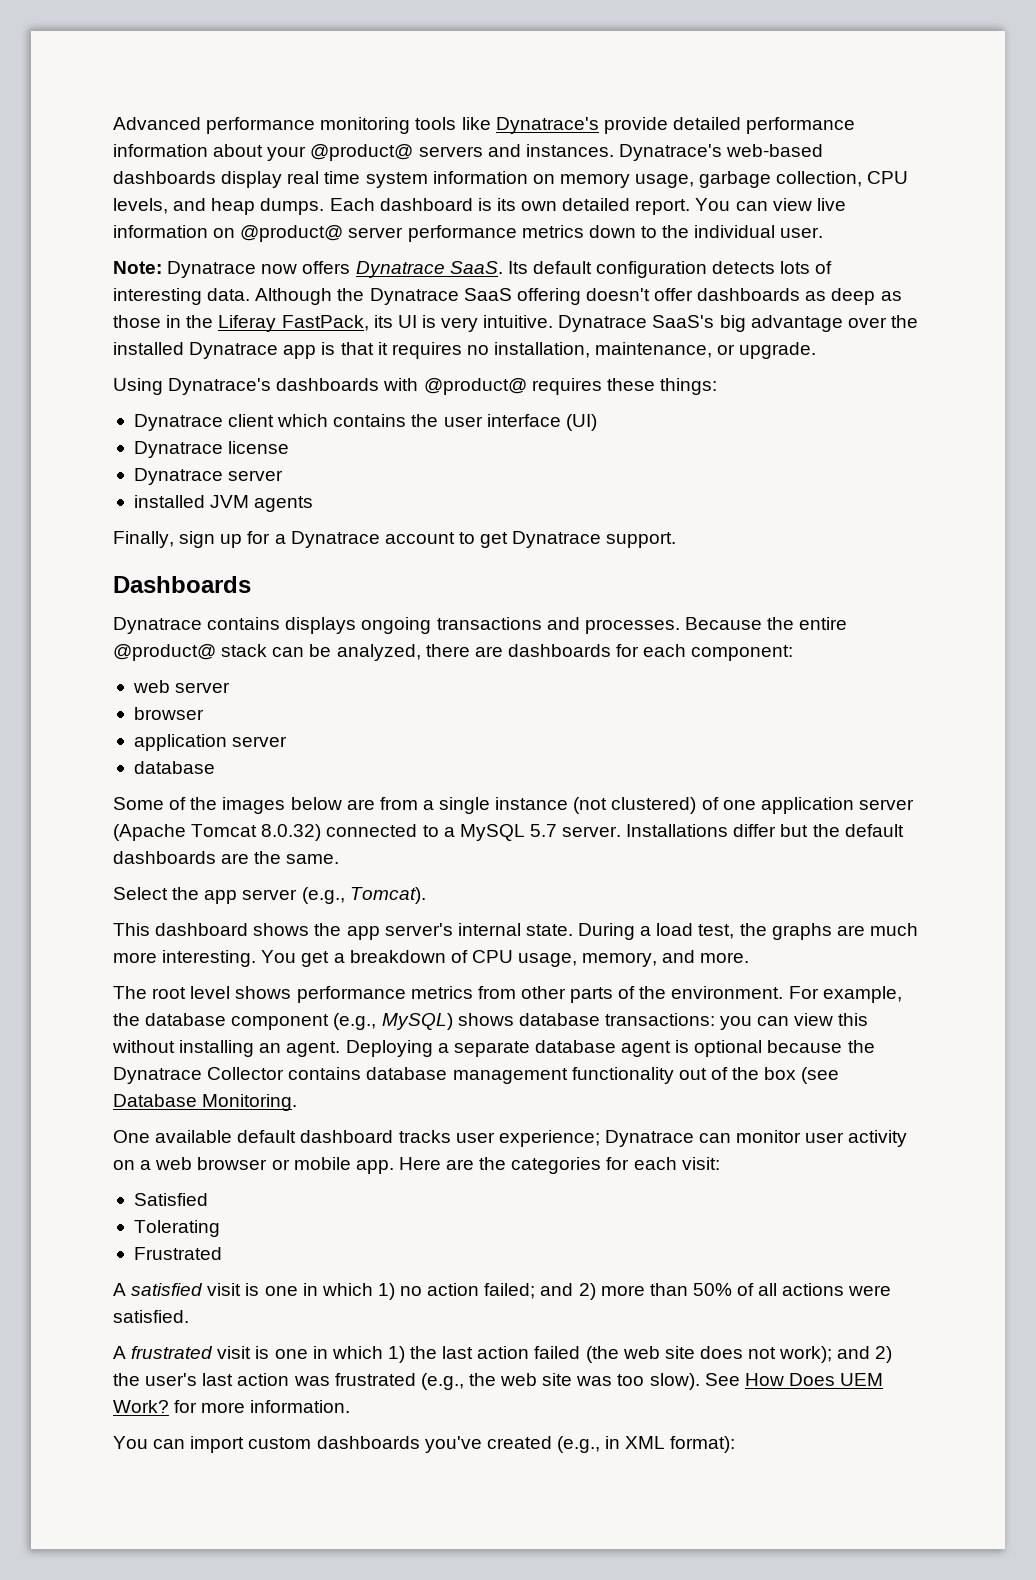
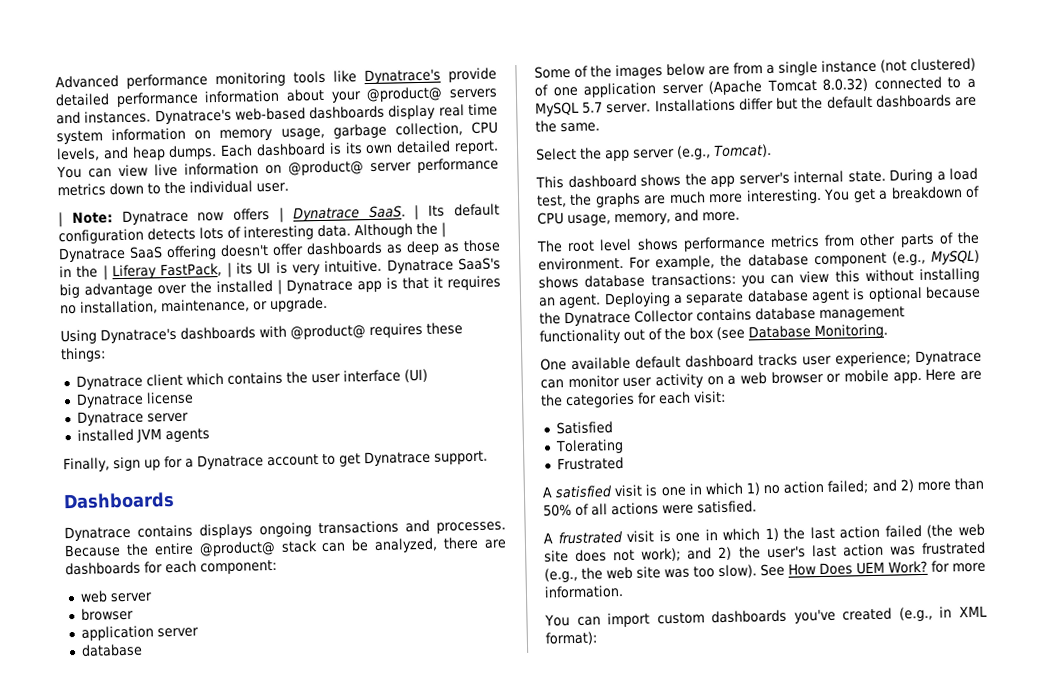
- Note: Dynatrace now offers Dynatrace SaaS.
+ | Note: Dynatrace now offers | Dynatrace SaaS.
- Its default configuration detects lots of interesting data.
+ | Its default configuration detects lots of interesting data.
- Although the Dynatrace SaaS offering doesn't offer dashboards as deep as those in the Liferay FastPack, its UI is very intuitive.
+ Although the | Dynatrace SaaS offering doesn't offer dashboards as deep as those in the | Liferay FastPack, | its UI is very intuitive.
- Dynatrace SaaS's big advantage over the installed Dynatrace app is that it requires no installation, maintenance, or upgrade.
+ Dynatrace SaaS's big advantage over the installed | Dynatrace app is that it requires no installation, maintenance, or upgrade.

